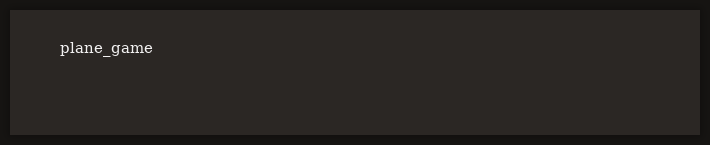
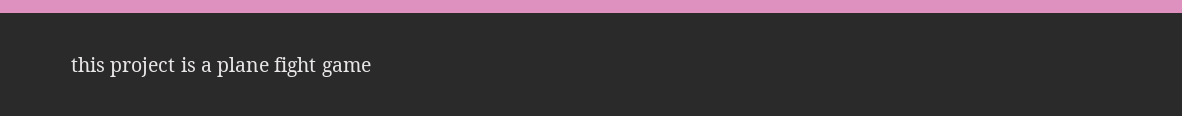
- plane_game
+ this project is a plane fight game

